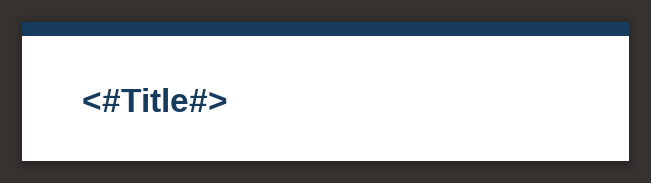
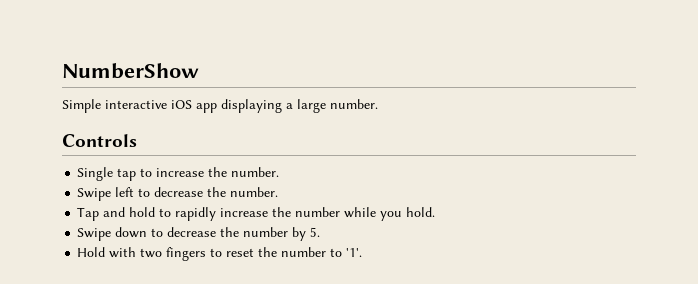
- <#Title#>
+ NumberShow
+ Simple interactive iOS app displaying a large number.
+ Controls
+ Single tap to increase the number.
+ Swipe left to decrease the number.
+ Tap and hold to rapidly increase the number while you hold.
+ Swipe down to decrease the number by 5.
+ Hold with two fingers to reset the number to '1'.

